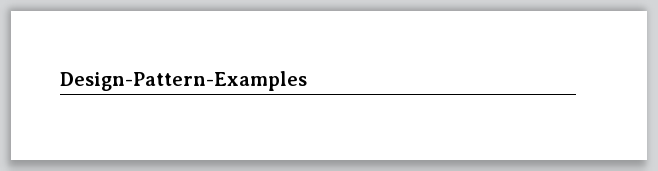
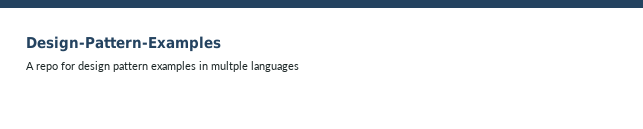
+ A repo for design pattern examples in multple languages

